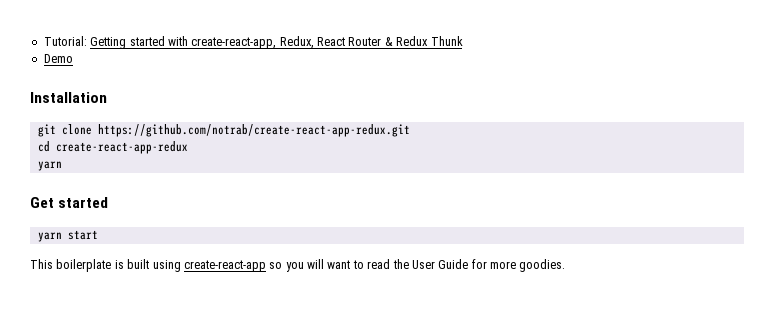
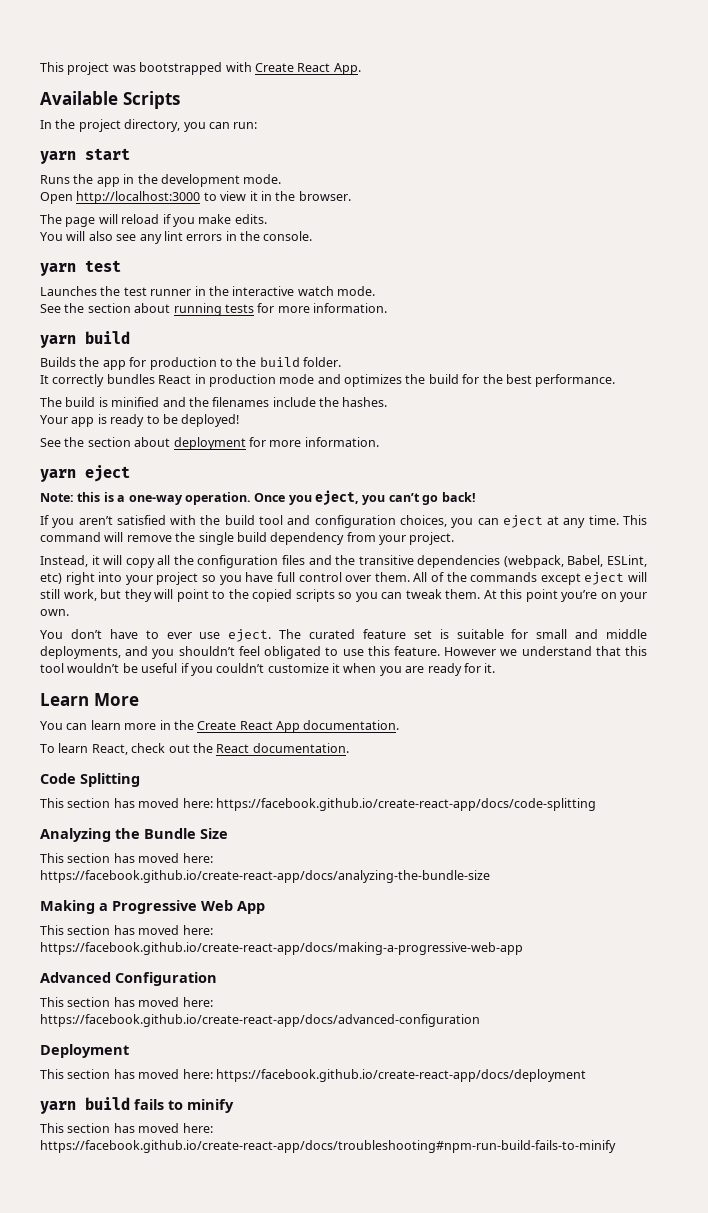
- Tutorial: Getting started with create-react-app, Redux, React Router & Redux Thunk
- Demo
- Installation
- git clone https://github.com/notrab/create-react-app-redux.git
- cd create-react-app-redux
- yarn
- Get started
+ This project was bootstrapped with Create React App.
+ Available Scripts
+ In the project directory, you can run:
  yarn start
- This boilerplate is built using create-react-app so you will want to read the User Guide for more goodies.
+ Runs the app in the development mode.
+ Open http://localhost:3000 to view it in the browser.
+ The page will reload if you make edits.
+ You will also see any lint errors in the console.
+ yarn test
+ Launches the test runner in the interactive watch mode.
+ See the section about running tests for more information.
+ yarn build
+ Builds the app for production to the build folder.
+ It correctly bundles React in production mode and optimizes the build for the best performance.
+ The build is minified and the filenames include the hashes.
+ Your app is ready to be deployed!
+ See the section about deployment for more information.
+ yarn eject
+ Note: this is a one-way operation. Once you eject, you can’t go back!
+ If you aren’t satisfied with the build tool and configuration choices, you can eject at any time. This command will remove the single build dependency from your project.
+ Instead, it will copy all the configuration files and the transitive dependencies (webpack, Babel, ESLint, etc) right into your project so you have full control over them. All of the commands except eject will still work, but they will point to the copied scripts so you can tweak them. At this point you’re on your own.
+ You don’t have to ever use eject. The curated feature set is suitable for small and middle deployments, and you shouldn’t feel obligated to use this feature. However we understand that this tool wouldn’t be useful if you couldn’t customize it when you are ready for it.
+ Learn More
+ You can learn more in the Create React App documentation.
+ To learn React, check out the React documentation.
+ Code Splitting
+ This section has moved here: https://facebook.github.io/create-react-app/docs/code-splitting
+ Analyzing the Bundle Size
+ This section has moved here: https://facebook.github.io/create-react-app/docs/analyzing-the-bundle-size
+ Making a Progressive Web App
+ This section has moved here: https://facebook.github.io/create-react-app/docs/making-a-progressive-web-app
+ Advanced Configuration
+ This section has moved here: https://facebook.github.io/create-react-app/docs/advanced-configuration
+ Deployment
+ This section has moved here: https://facebook.github.io/create-react-app/docs/deployment
+ yarn build fails to minify
+ This section has moved here: https://facebook.github.io/create-react-app/docs/troubleshooting#npm-run-build-fails-to-minify

